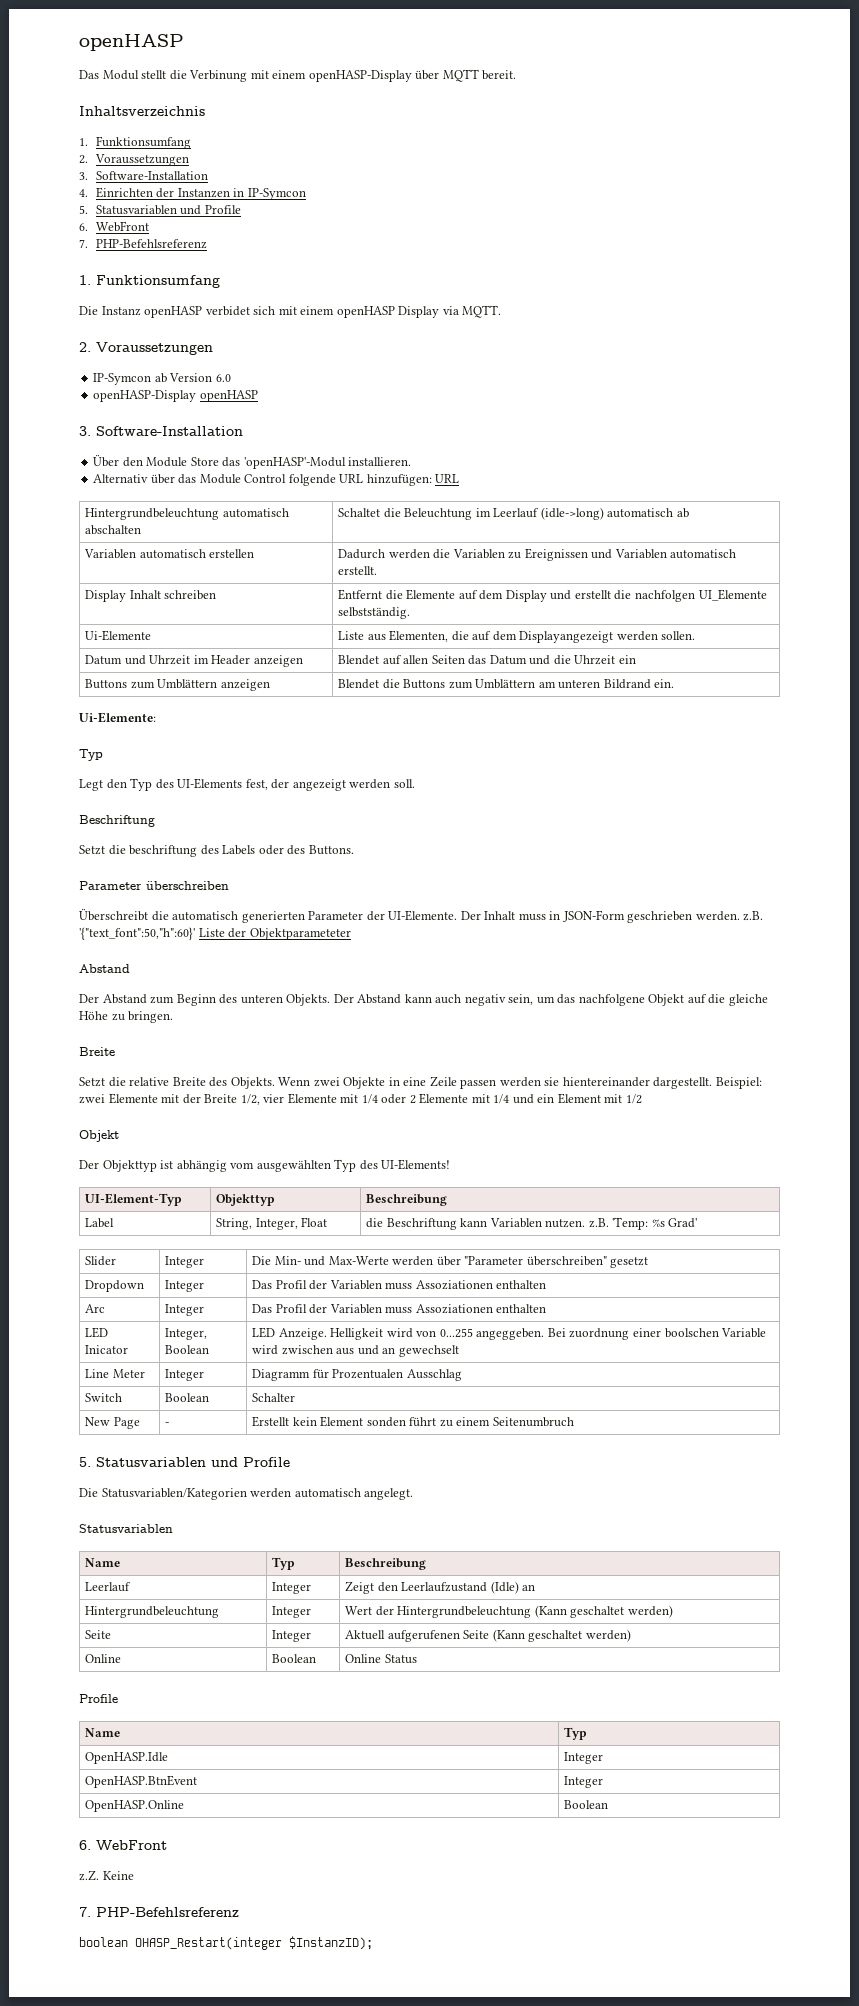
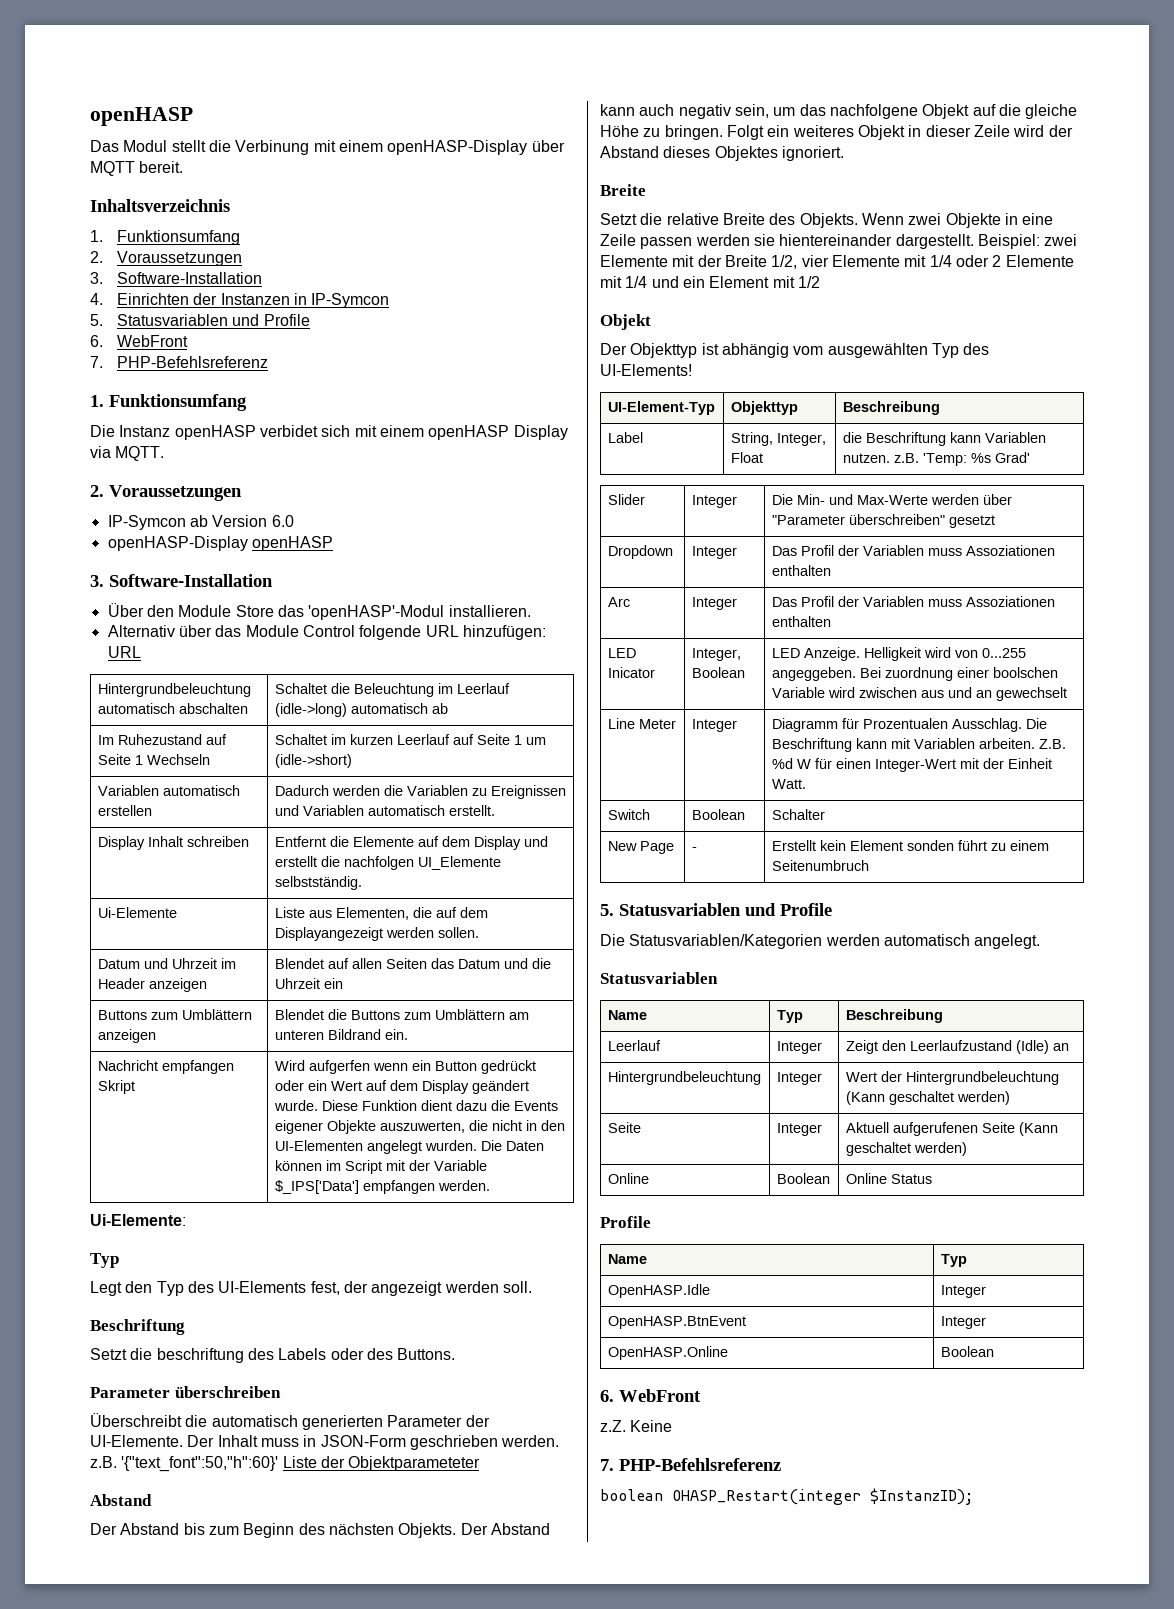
+ Im Ruhezustand auf Seite 1 Wechseln | Schaltet im kurzen Leerlauf auf Seite 1 um (idle->short)
+ Nachricht empfangen Skript | Wird aufgerfen wenn ein Button gedrückt oder ein Wert auf dem Display geändert wurde. Diese Funktion dient dazu die Events eigener Objekte auszuwerten, die nicht in den UI-Elementen angelegt wurden. Die Daten können im Script mit der Variable $_IPS['Data'] empfangen werden.
- Der Abstand zum Beginn des unteren Objekts.
+ Der Abstand bis zum Beginn des nächsten Objekts.
+ Folgt ein weiteres Objekt in dieser Zeile wird der Abstand dieses Objektes ignoriert.
- Line Meter | Integer | Diagramm für Prozentualen Ausschlag
+ Line Meter | Integer | Diagramm für Prozentualen Ausschlag. Die Beschriftung kann mit Variablen arbeiten. Z.B. %d W für einen Integer-Wert mit der Einheit Watt.

